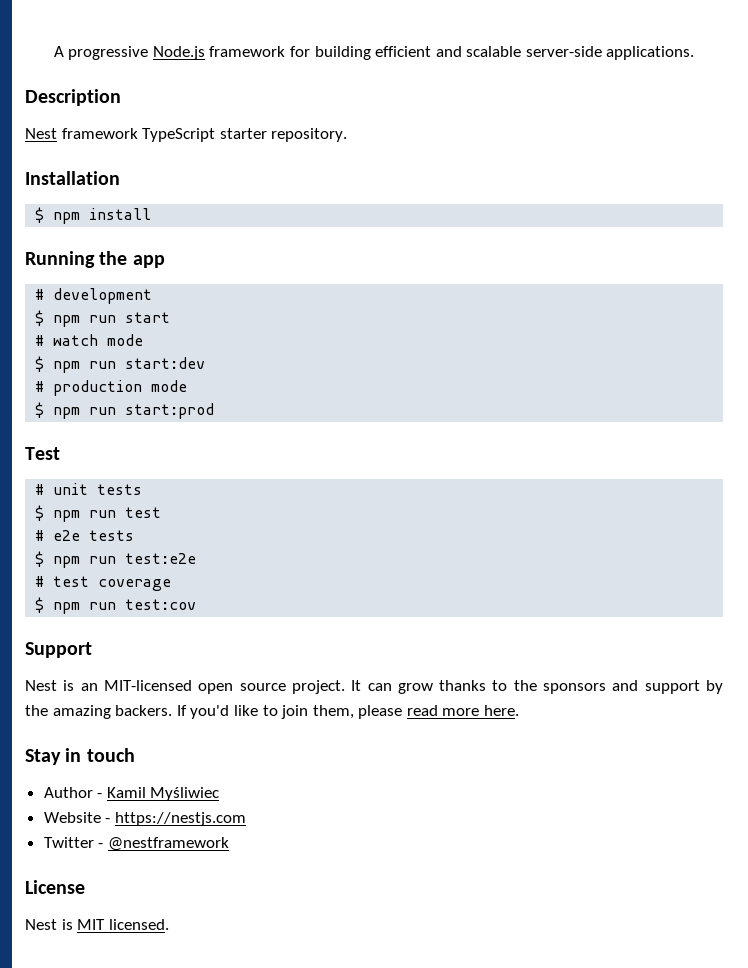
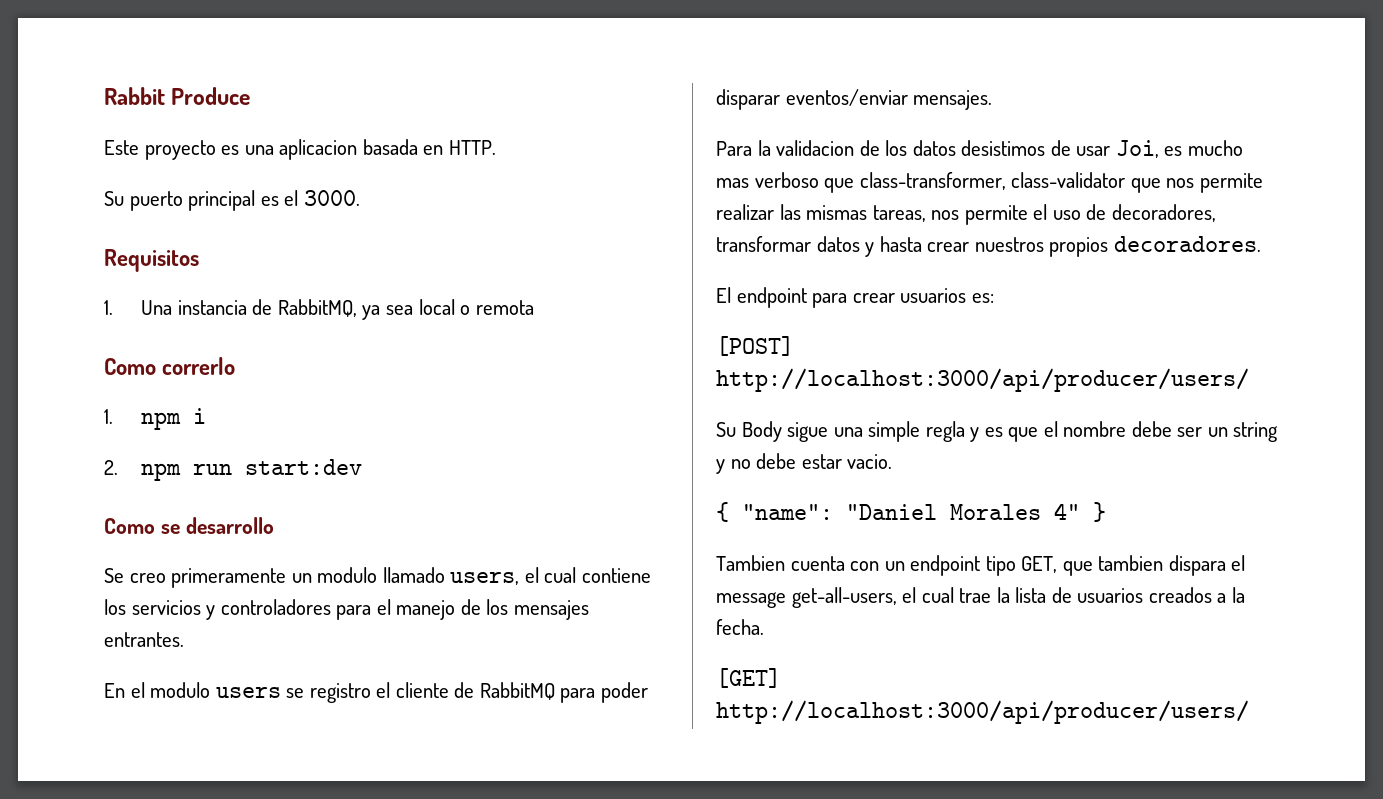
- A progressive Node.js framework for building efficient and scalable server-side applications.
- Description
- Nest framework TypeScript starter repository.
- Installation
- $ npm install
- Running the app
- # development
- $ npm run start
- # watch mode
- $ npm run start:dev
- # production mode
- $ npm run start:prod
- Test
- # unit tests
- $ npm run test
- # e2e tests
- $ npm run test:e2e
- # test coverage
- $ npm run test:cov
- Support
- Nest is an MIT-licensed open source project. It can grow thanks to the sponsors and support by the amazing backers. If you'd like to join them, please read more here.
- Stay in touch
- Author - Kamil Myśliwiec
- Website - https://nestjs.com
- Twitter - @nestframework
- License
- Nest is MIT licensed.
+ Rabbit Produce
+ Este proyecto es una aplicacion basada en HTTP.
+ Su puerto principal es el 3000.
+ Requisitos
+ 1. Una instancia de RabbitMQ, ya sea local o remota
+ Como correrlo
+ 1. npm i
+ 2. npm run start:dev
+ Como se desarrollo
+ Se creo primeramente un modulo llamado users, el cual contiene los servicios y controladores para el manejo de los mensajes entrantes.
+ En el modulo users se registro el cliente de RabbitMQ para poder disparar eventos/enviar mensajes.
+ Para la validacion de los datos desistimos de usar Joi, es mucho mas verboso que class-transformer, class-validator que nos permite realizar las mismas tareas, nos permite el uso de decoradores, transformar datos y hasta crear nuestros propios decoradores.
+ El endpoint para crear usuarios es:
+ [POST] http://localhost:3000/api/producer/users/
+ Su Body sigue una simple regla y es que el nombre debe ser un string y no debe estar vacio.
+ { "name": "Daniel Morales 4" }
+ Tambien cuenta con un endpoint tipo GET, que tambien dispara el message get-all-users, el cual trae la lista de usuarios creados a la fecha.
+ [GET] http://localhost:3000/api/producer/users/

